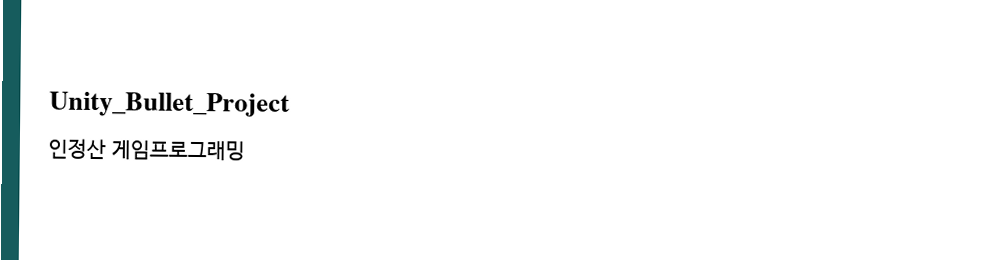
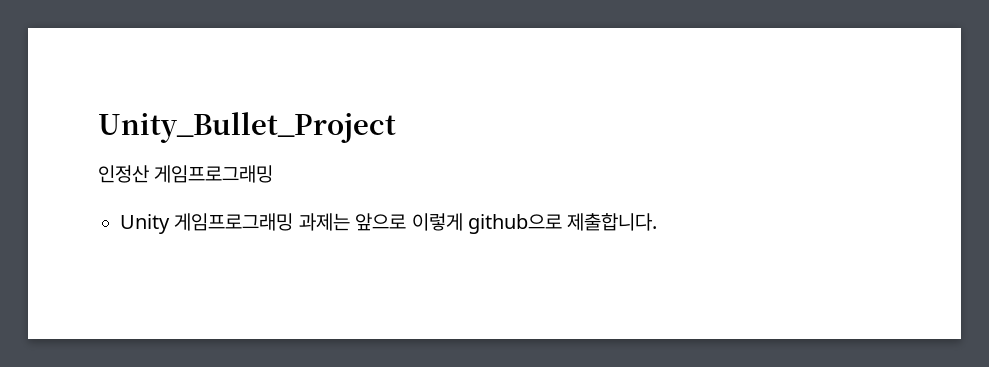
+ Unity 게임프로그래밍 과제는 앞으로 이렇게 github으로 제출합니다.

